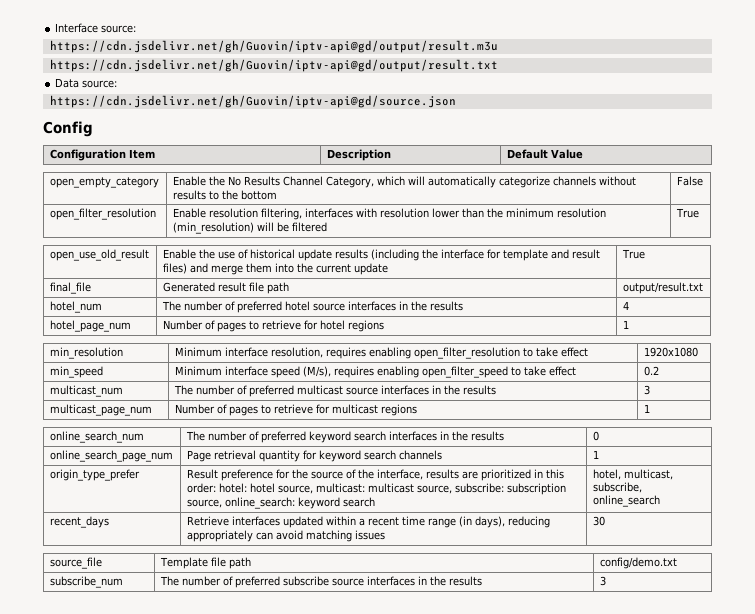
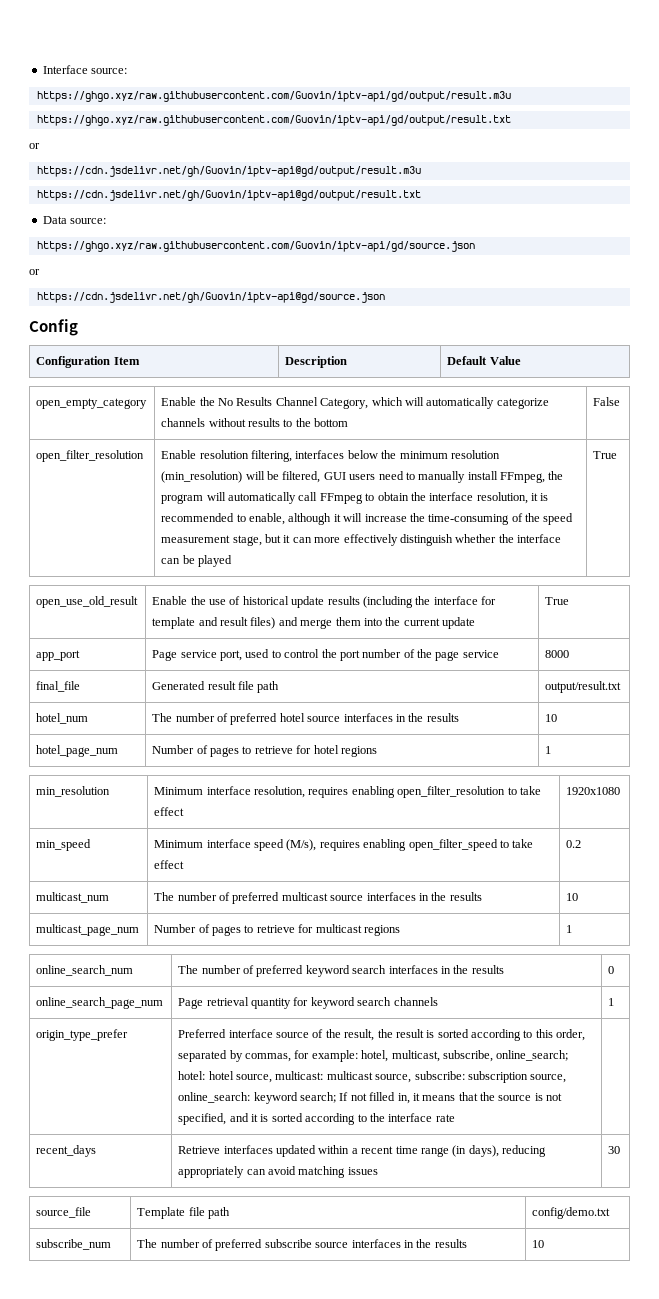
+ https://ghgo.xyz/raw.githubusercontent.com/Guovin/iptv-api/gd/output/result.m3u
+ https://ghgo.xyz/raw.githubusercontent.com/Guovin/iptv-api/gd/output/result.txt
+ or
+ https://ghgo.xyz/raw.githubusercontent.com/Guovin/iptv-api/gd/source.json
+ or
- Enable resolution filtering, interfaces with resolution lower than the minimum resolution (min_resolution) will be filtered
+ Enable resolution filtering, interfaces below the minimum resolution (min_resolution) will be filtered, GUI users need to manually install FFmpeg, the program will automatically call FFmpeg to obtain the interface resolution, it is recommended to enable, although it will increase the time-consuming of the speed measurement stage, but it can more effectively distinguish whether the interface can be played
+ app_port | Page service port, used to control the port number of the page service | 8000
- hotel_num | The number of preferred hotel source interfaces in the results | 4
+ hotel_num | The number of preferred hotel source interfaces in the results | 10
- multicast_num | The number of preferred multicast source interfaces in the results | 3
+ multicast_num | The number of preferred multicast source interfaces in the results | 10
- Result preference for the source of the interface, results are prioritized in this order: hotel: hotel source, multicast: multicast source, subscribe: subscription source, online_search: keyword search | hotel, multicast, subscribe, online_search
+ Preferred interface source of the result, the result is sorted according to this order, separated by commas, for example: hotel, multicast, subscribe, online_search; hotel: hotel source, multicast: multicast source, subscribe: subscription source, online_search: keyword search; If not filled in, it means that the source is not specified, and it is sorted according to the interface rate
- subscribe_num | The number of preferred subscribe source interfaces in the results | 3
+ subscribe_num | The number of preferred subscribe source interfaces in the results | 10

